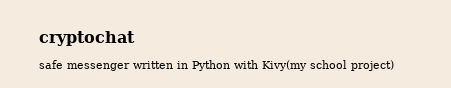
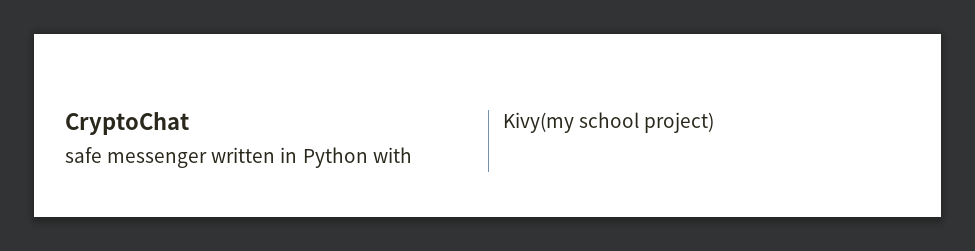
- cryptochat
+ CryptoChat

